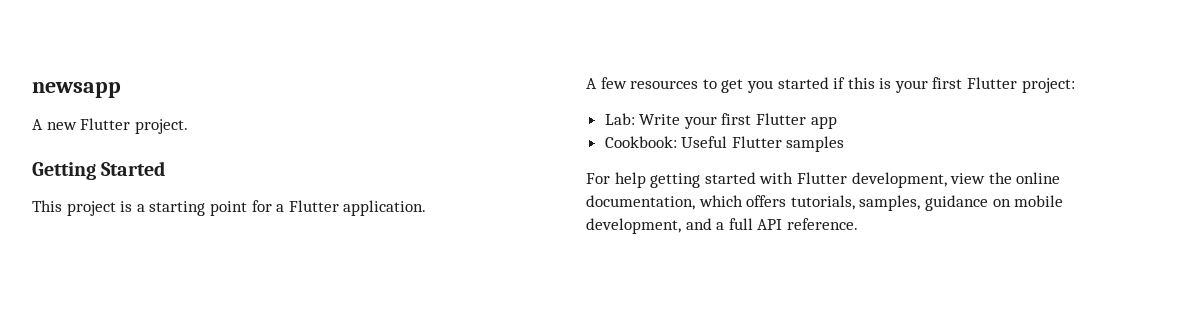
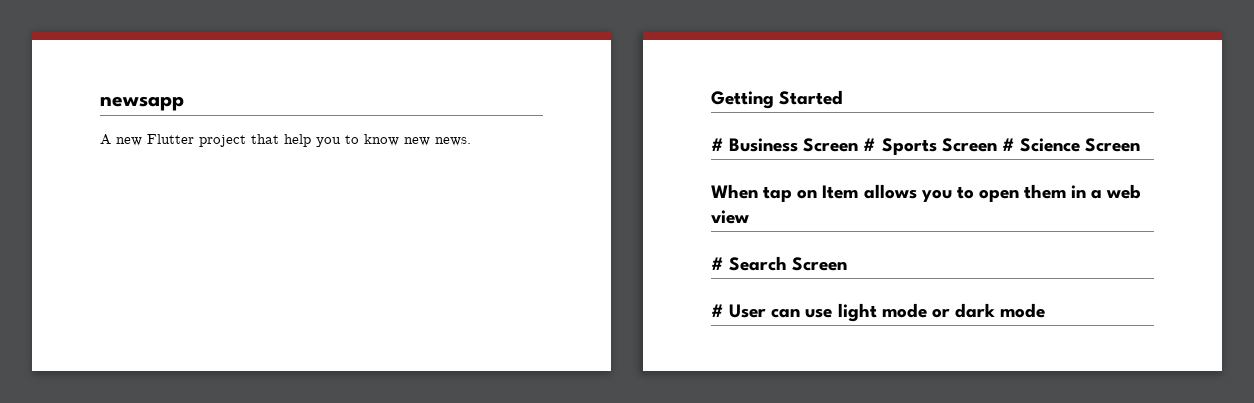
- A new Flutter project.
+ A new Flutter project that help you to know new news.
  Getting Started
- This project is a starting point for a Flutter application.
- A few resources to get you started if this is your first Flutter project:
- Lab: Write your first Flutter app
- Cookbook: Useful Flutter samples
- For help getting started with Flutter development, view the online documentation, which offers tutorials, samples, guidance on mobile development, and a full API reference.
+ # Business Screen # Sports Screen # Science Screen
+ When tap on Item allows you to open them in a web view
+ # Search Screen
+ # User can use light mode or dark mode

